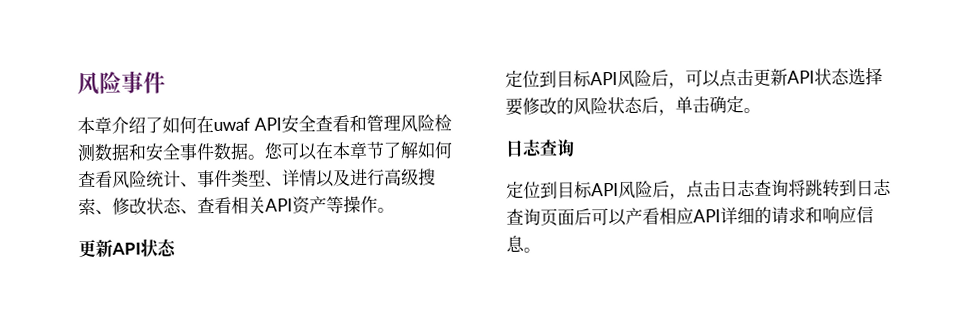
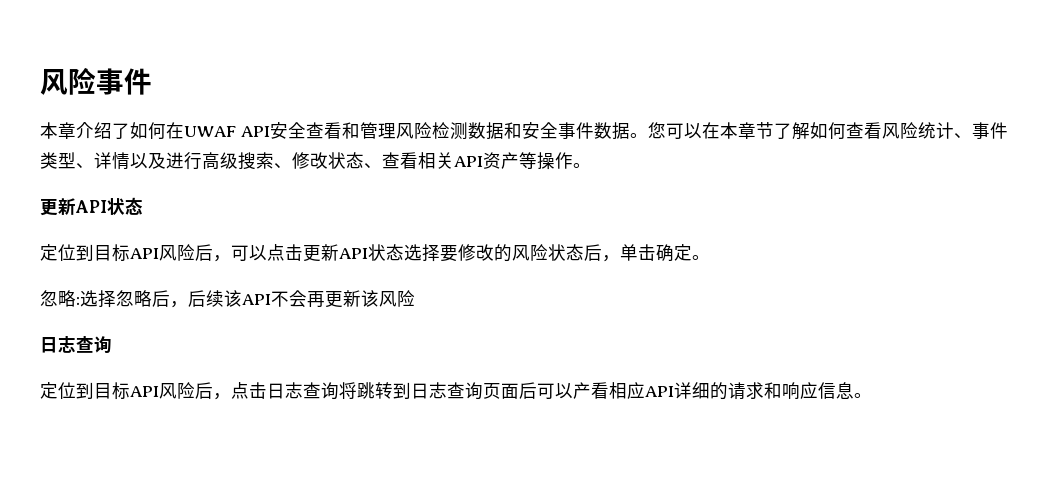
- 本章介绍了如何在uwaf API安全查看和管理风险检测数据和安全事件数据。
+ 本章介绍了如何在UWAF API安全查看和管理风险检测数据和安全事件数据。
+ 忽略:选择忽略后，后续该API不会再更新该风险

